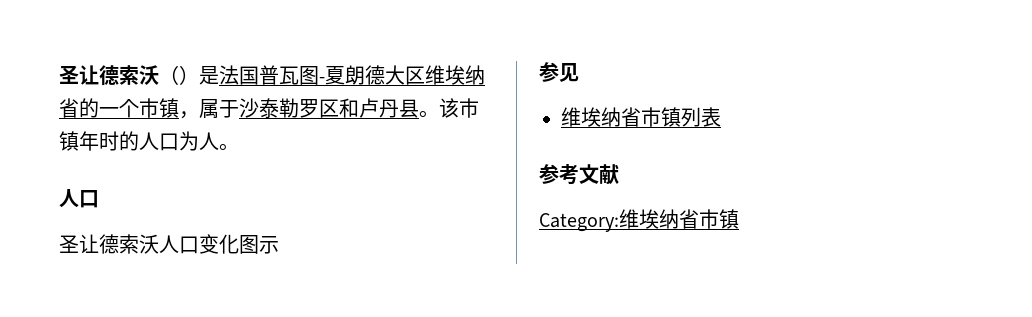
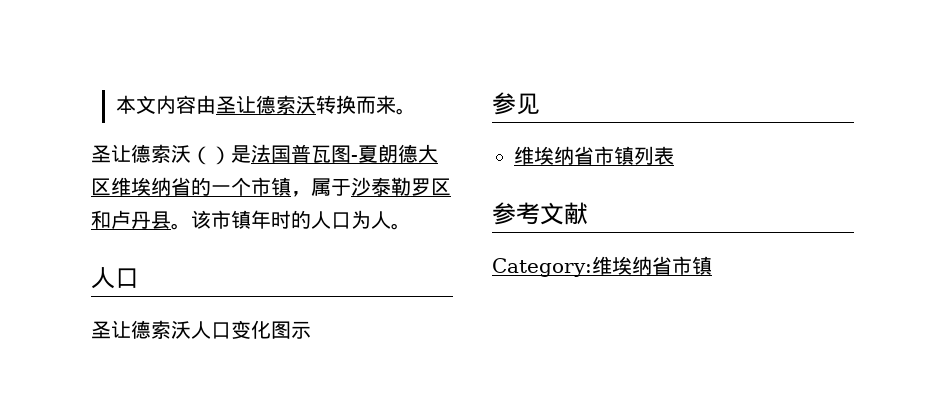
+ 本文内容由圣让德索沃转换而来。

